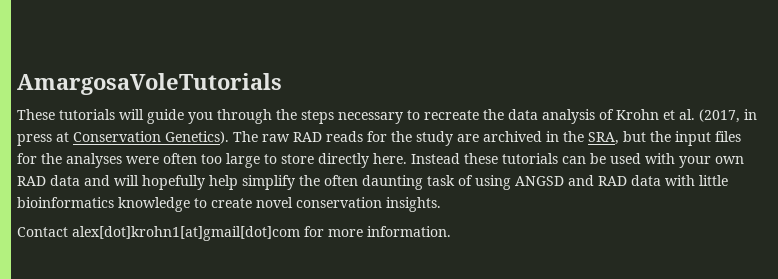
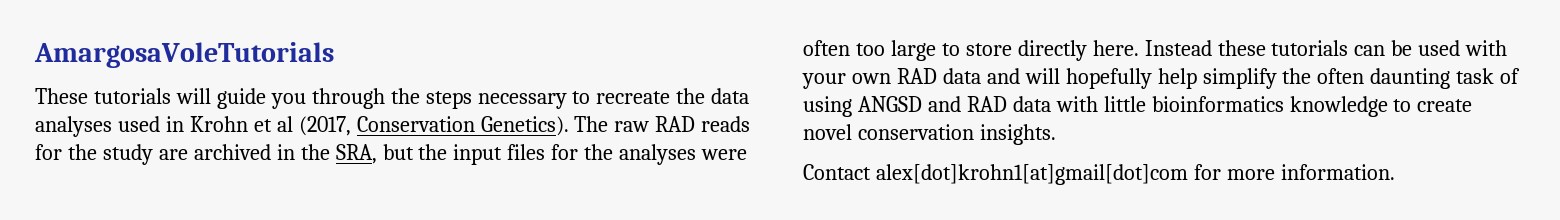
- These tutorials will guide you through the steps necessary to recreate the data analysis of Krohn et al. (2017, in press at Conservation Genetics).
+ These tutorials will guide you through the steps necessary to recreate the data analyses used in Krohn et al (2017, Conservation Genetics).

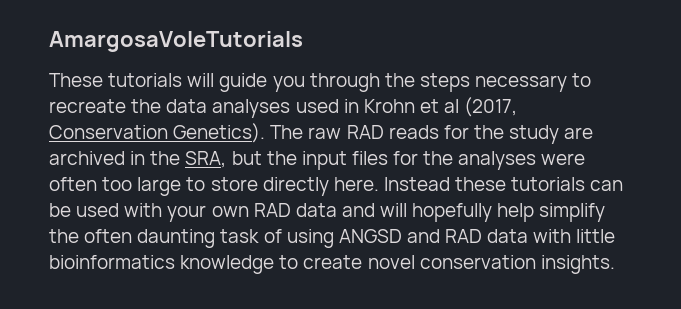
- Contact alex[dot]krohn1[at]gmail[dot]com for more information.

